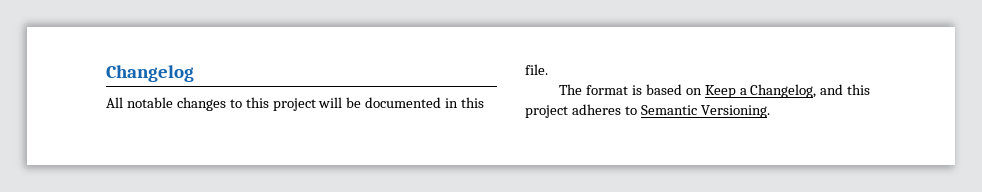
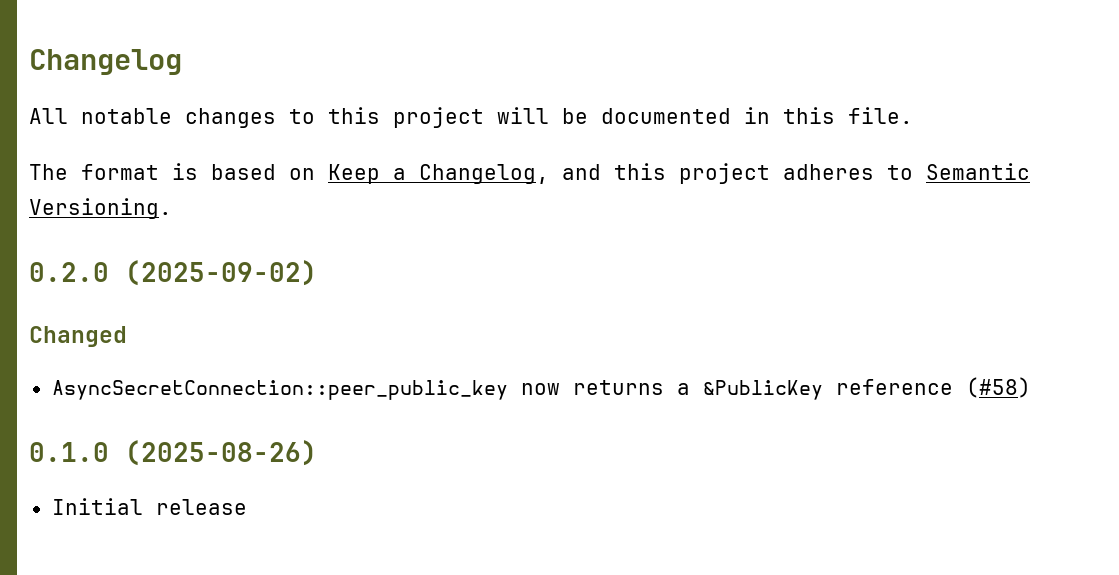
+ 0.2.0 (2025-09-02)
+ Changed
+ AsyncSecretConnection::peer_public_key now returns a &PublicKey reference (#58)
+ 0.1.0 (2025-08-26)
+ Initial release

